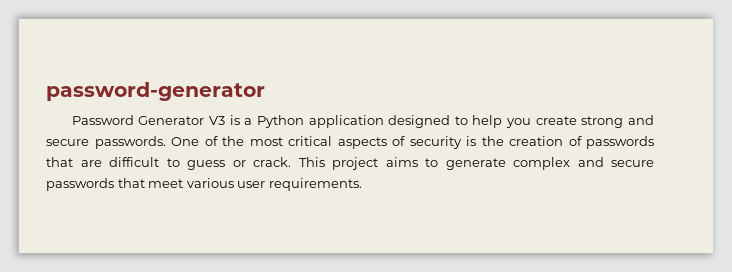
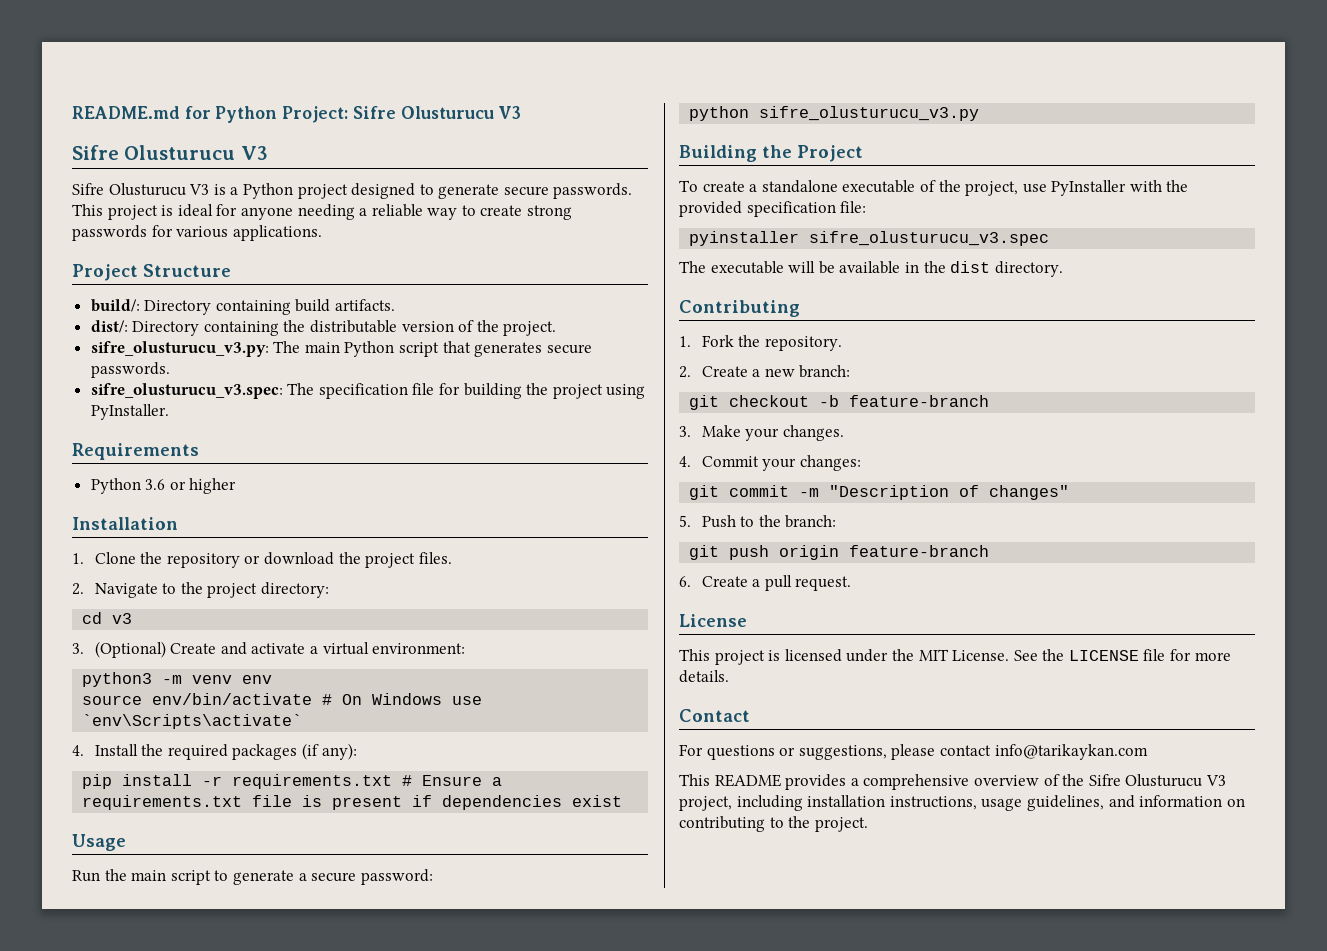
- password-generator
- Password Generator V3 is a Python application designed to help you create strong and secure passwords. One of the most critical aspects of security is the creation of passwords that are difficult to guess or crack. This project aims to generate complex and secure passwords that meet various user requirements.
+ README.md for Python Project: Sifre Olusturucu V3
+ Sifre Olusturucu V3
+ Sifre Olusturucu V3 is a Python project designed to generate secure passwords. This project is ideal for anyone needing a reliable way to create strong passwords for various applications.
+ Project Structure
+ build/: Directory containing build artifacts.
+ dist/: Directory containing the distributable version of the project.
+ sifre_olusturucu_v3.py: The main Python script that generates secure passwords.
+ sifre_olusturucu_v3.spec: The specification file for building the project using PyInstaller.
+ Requirements
+ Python 3.6 or higher
+ Installation
+ 1. Clone the repository or download the project files.
+ 2. Navigate to the project directory:
+ cd v3
+ 3. (Optional) Create and activate a virtual environment:
+ python3 -m venv env
+ source env/bin/activate # On Windows use `env\Scripts\activate`
+ 4. Install the required packages (if any):
+ pip install -r requirements.txt # Ensure a requirements.txt file is present if dependencies exist
+ Usage
+ Run the main script to generate a secure password:
+ python sifre_olusturucu_v3.py
+ Building the Project
+ To create a standalone executable of the project, use PyInstaller with the provided specification file:
+ pyinstaller sifre_olusturucu_v3.spec
+ The executable will be available in the dist directory.
+ Contributing
+ 1. Fork the repository.
+ 2. Create a new branch:
+ git checkout -b feature-branch
+ 3. Make your changes.
+ 4. Commit your changes:
+ git commit -m "Description of changes"
+ 5. Push to the branch:
+ git push origin feature-branch
+ 6. Create a pull request.
+ License
+ This project is licensed under the MIT License. See the LICENSE file for more details.
+ Contact
+ For questions or suggestions, please contact info@tarikaykan.com
+ This README provides a comprehensive overview of the Sifre Olusturucu V3 project, including installation instructions, usage guidelines, and information on contributing to the project.

